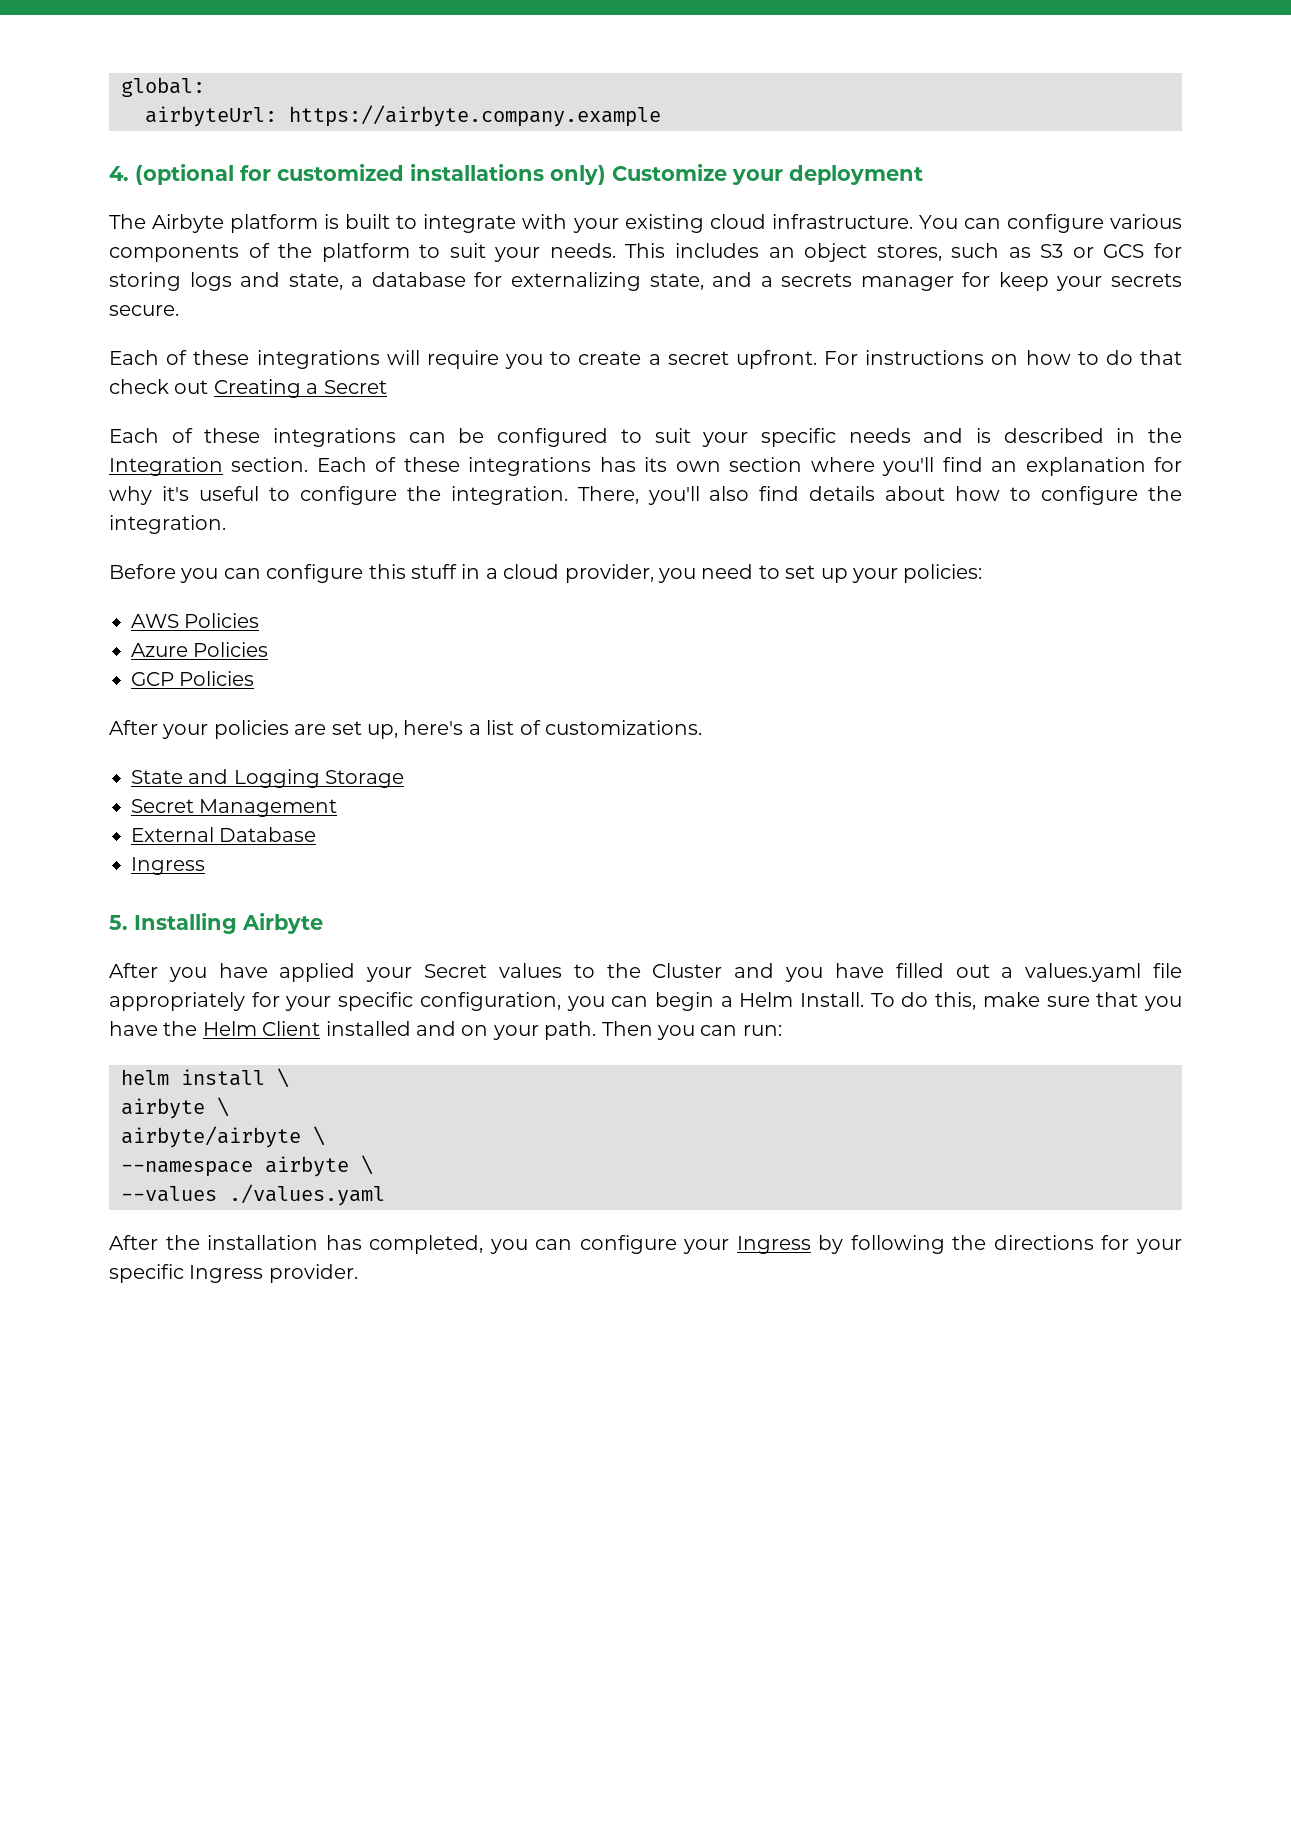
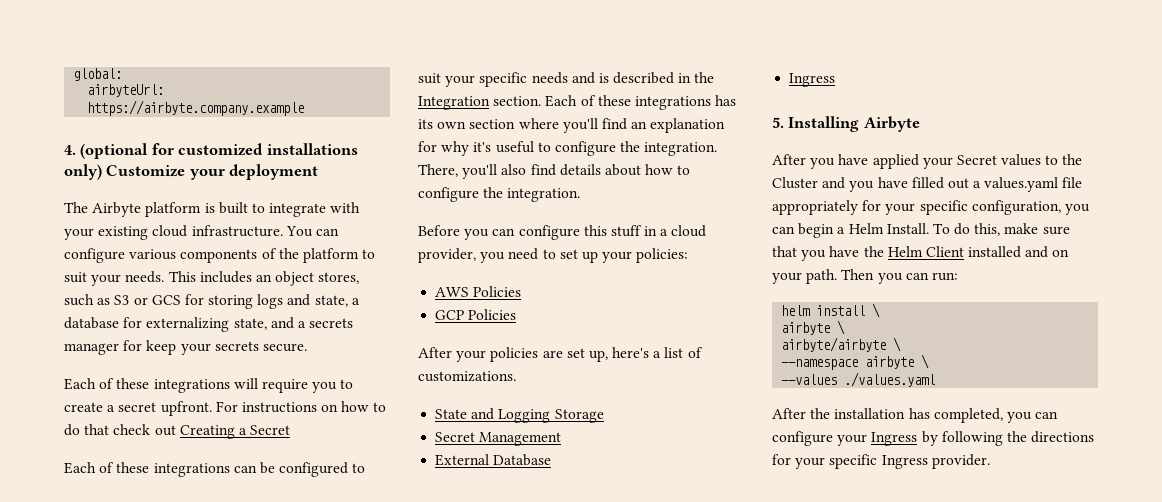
- Azure Policies

